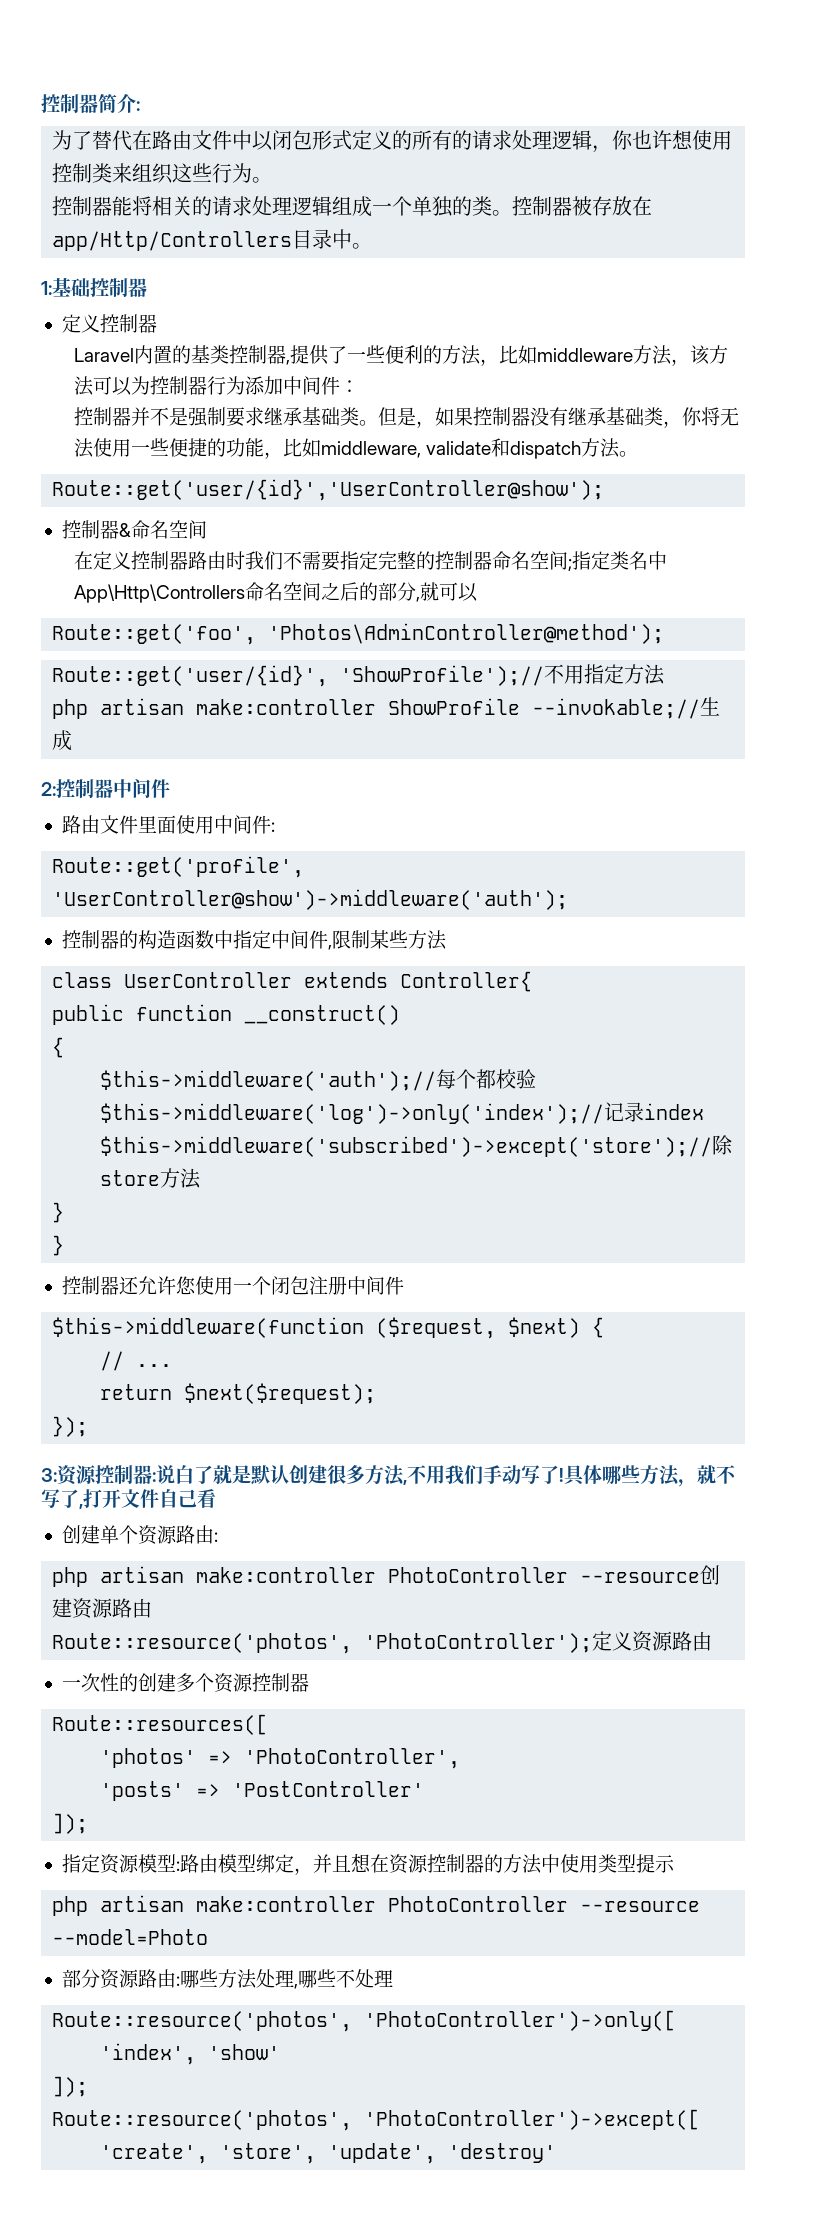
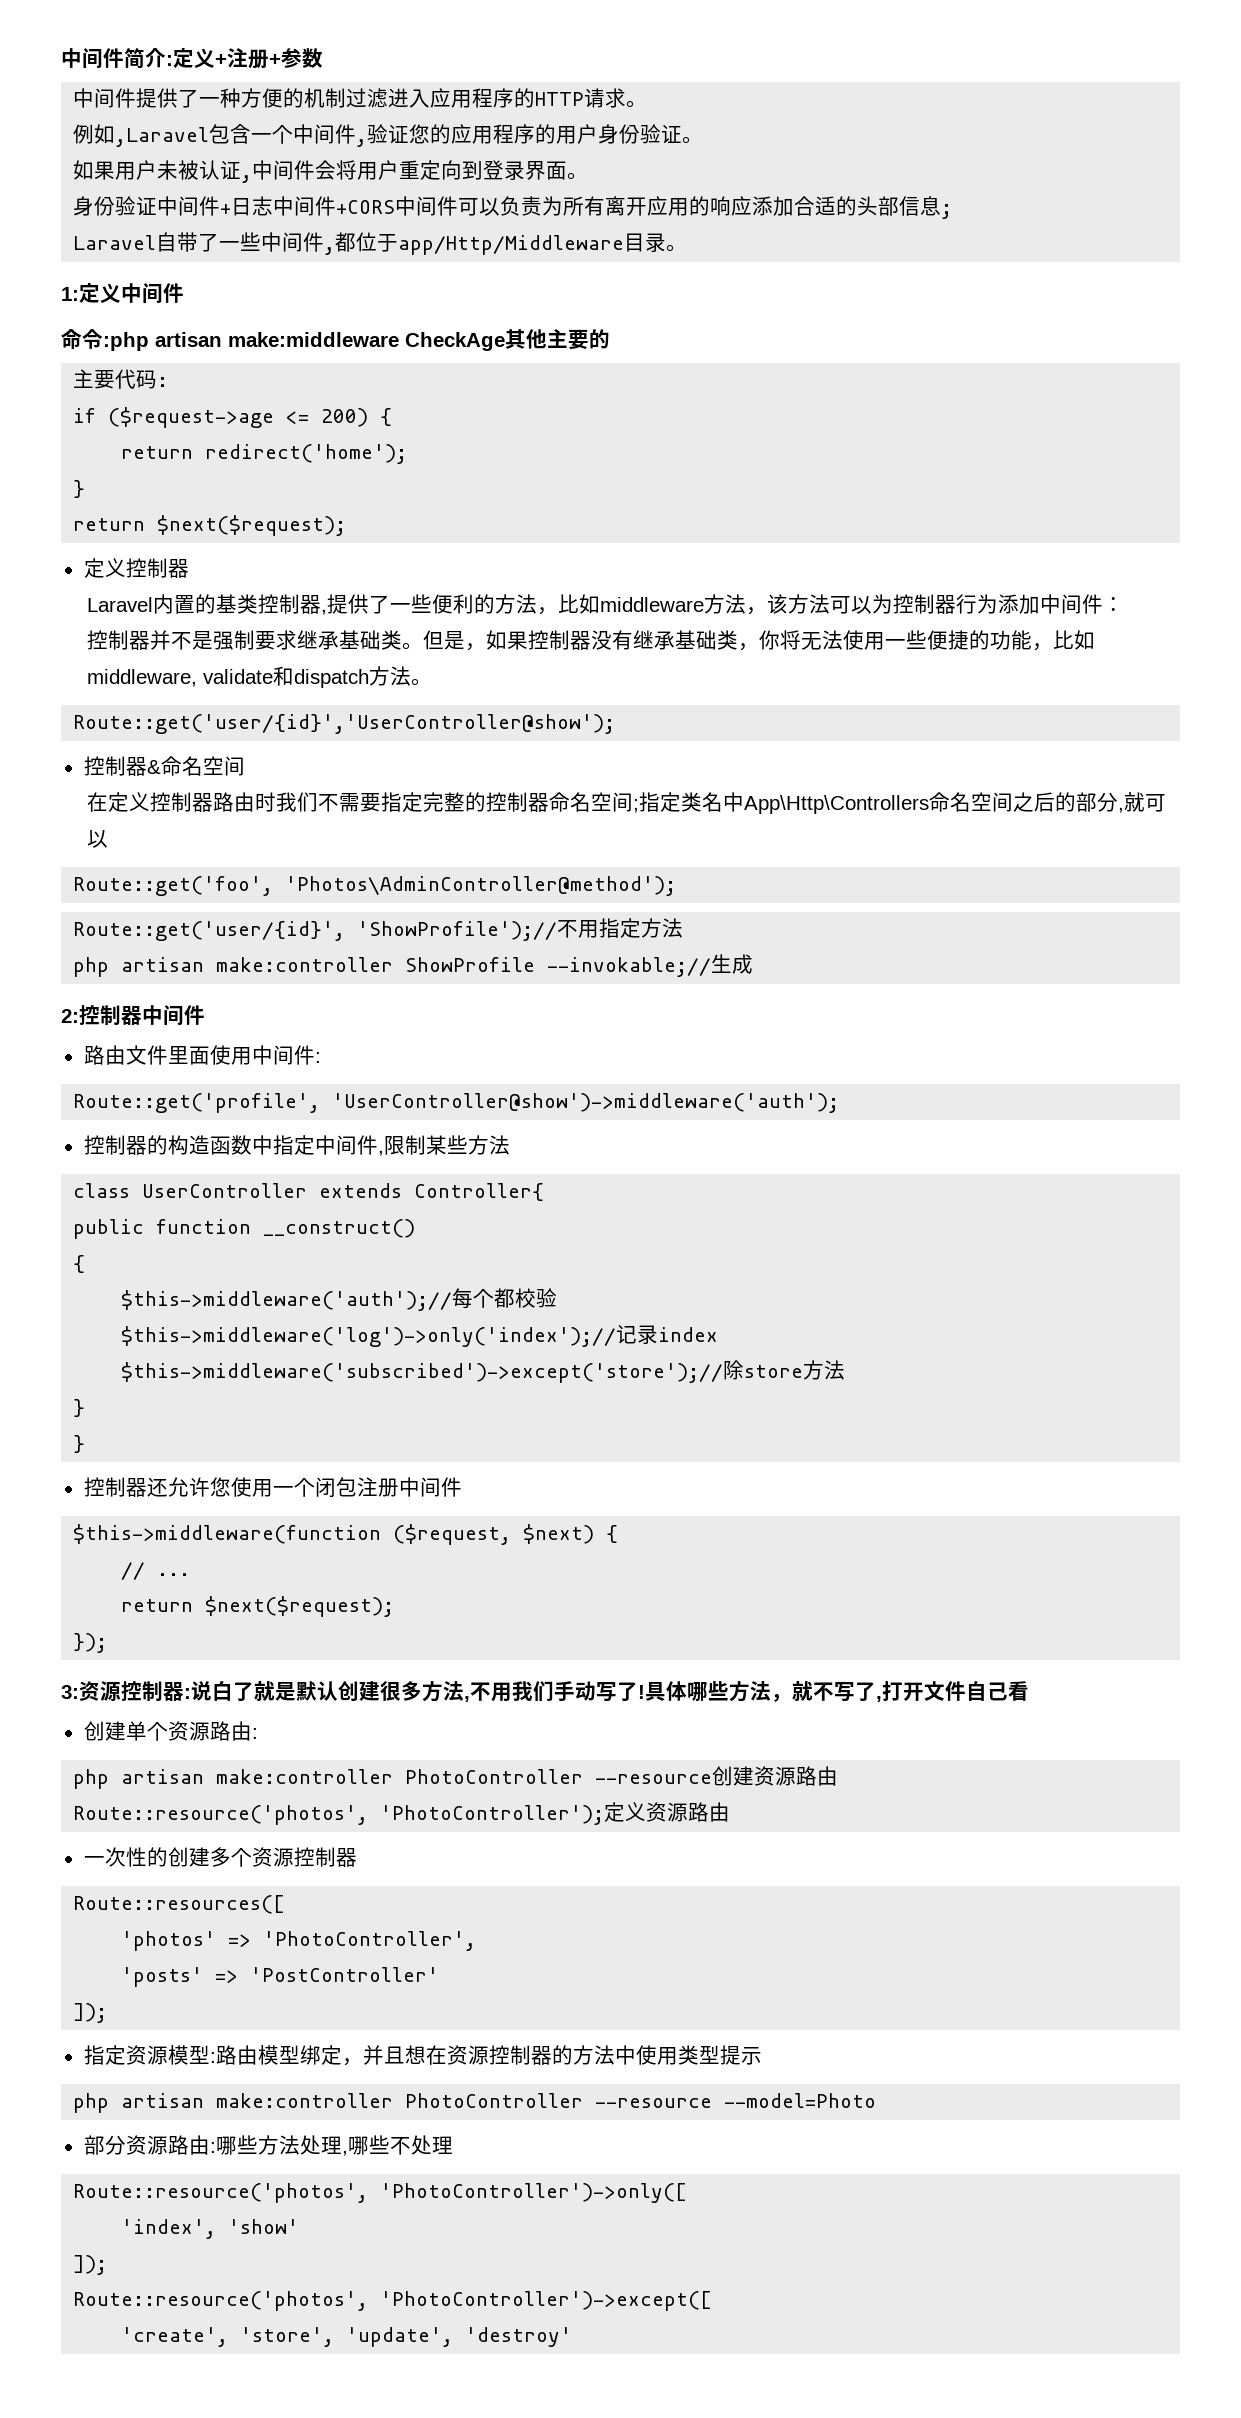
- 控制器简介:
- 为了替代在路由文件中以闭包形式定义的所有的请求处理逻辑，你也许想使用控制类来组织这些行为。
- 控制器能将相关的请求处理逻辑组成一个单独的类。控制器被存放在app/Http/Controllers目录中。
- 1:基础控制器
+ 中间件简介:定义+注册+参数
+ 中间件提供了一种方便的机制过滤进入应用程序的HTTP请求。
+ 例如,Laravel包含一个中间件,验证您的应用程序的用户身份验证。
+ 如果用户未被认证,中间件会将用户重定向到登录界面。
+ 身份验证中间件+日志中间件+CORS中间件可以负责为所有离开应用的响应添加合适的头部信息;
+ Laravel自带了一些中间件,都位于app/Http/Middleware目录。
+ 1:定义中间件
+ 命令:php artisan make:middleware CheckAge其他主要的
+ 主要代码:
+ if ($request->age <= 200) {
+ return redirect('home');
+ }
+ return $next($request);

